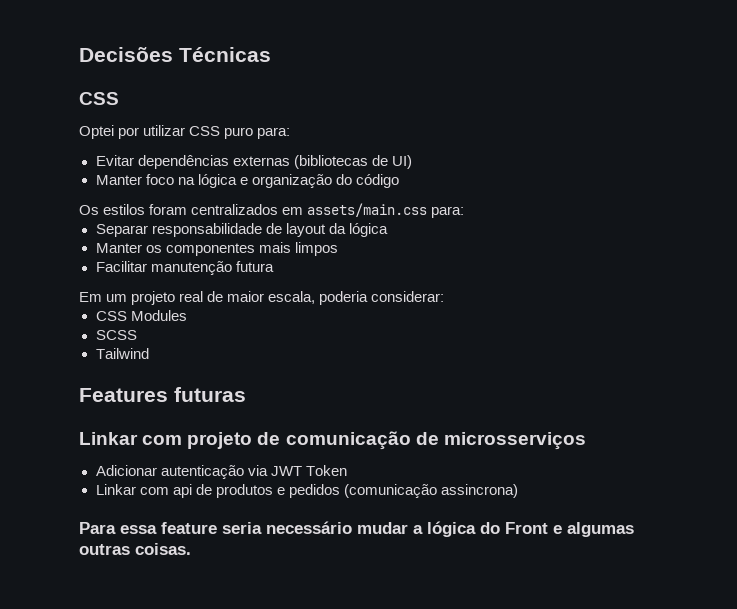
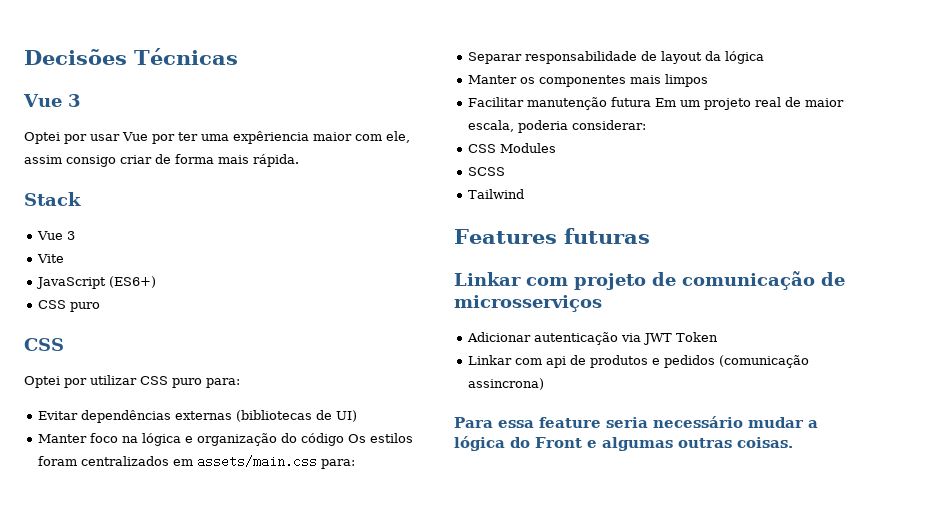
  Decisões Técnicas
+ Vue 3
+ Optei por usar Vue por ter uma expêriencia maior com ele, assim consigo criar de forma mais rápida.
+ Stack
+ Vue 3
+ Vite
+ JavaScript (ES6+)
+ CSS puro
- Manter foco na lógica e organização do código
- Os estilos foram centralizados em assets/main.css para:
+ Manter foco na lógica e organização do código Os estilos foram centralizados em assets/main.css para:
- Facilitar manutenção futura
- Em um projeto real de maior escala, poderia considerar:
+ Facilitar manutenção futura Em um projeto real de maior escala, poderia considerar:

